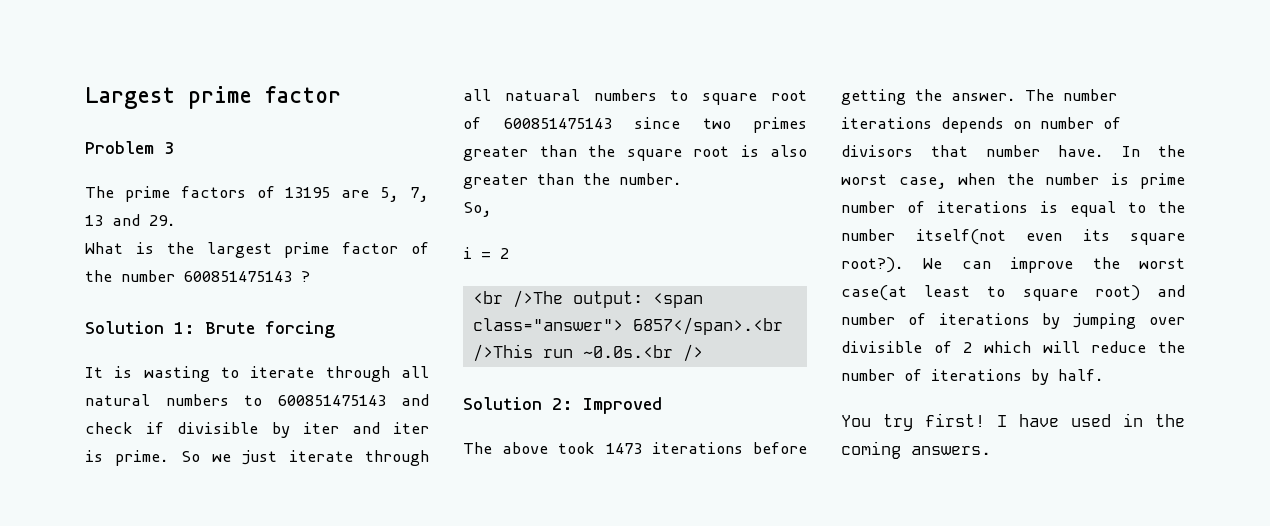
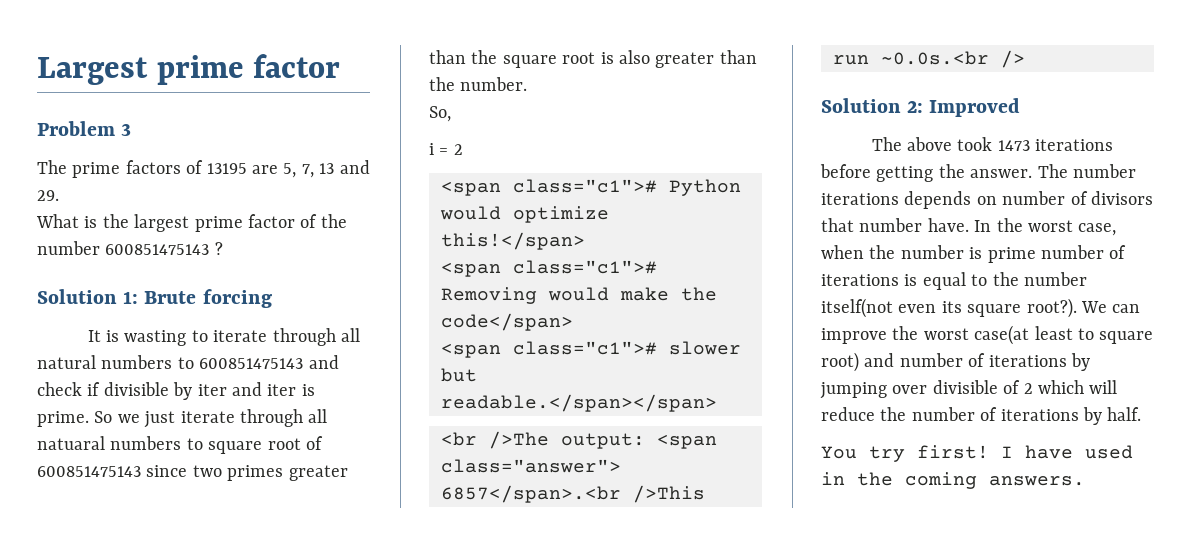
+ <span class="c1"># Python would optimize this!</span>
+ <span class="c1"># Removing would make the code</span>
+ <span class="c1"># slower but readable.</span></span>

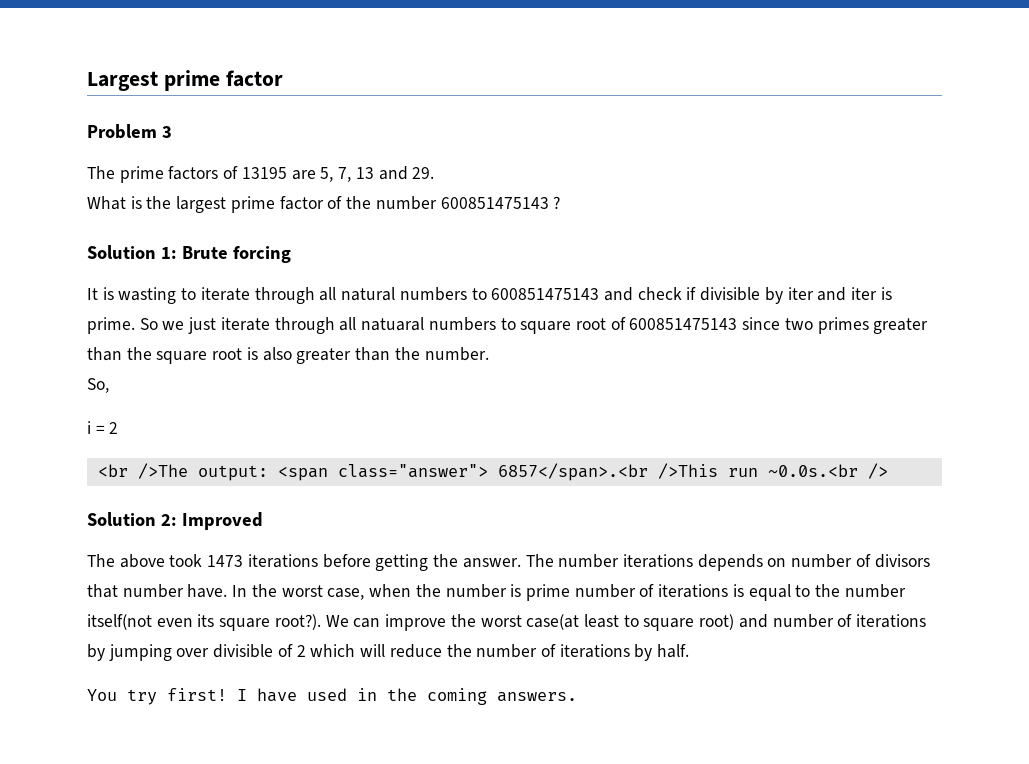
- <span class="c1"># Python would optimize this!</span>
- <span class="c1"># Removing would make the code</span>
- <span class="c1"># slower but readable.</span></span>

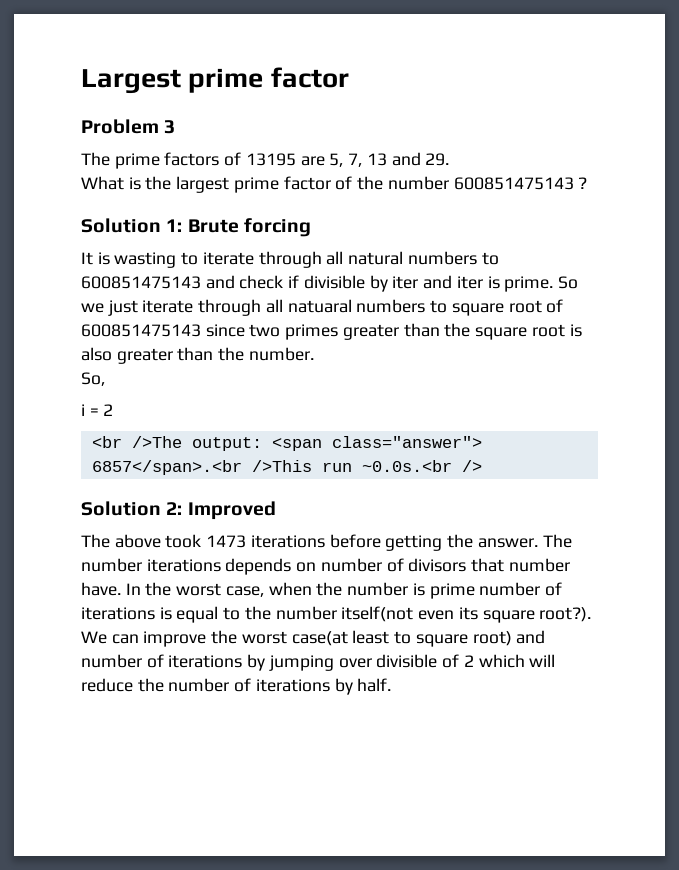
- You try first! I have used in the coming answers.

